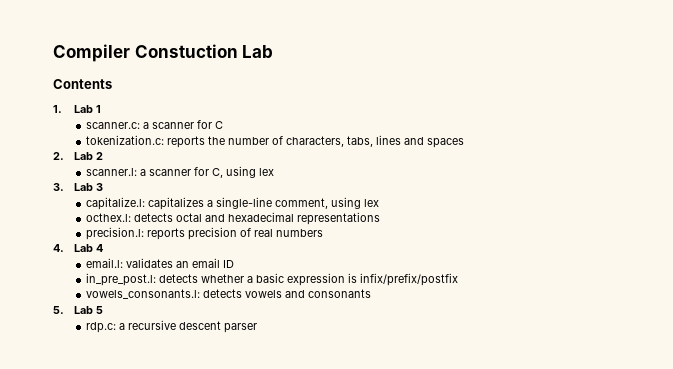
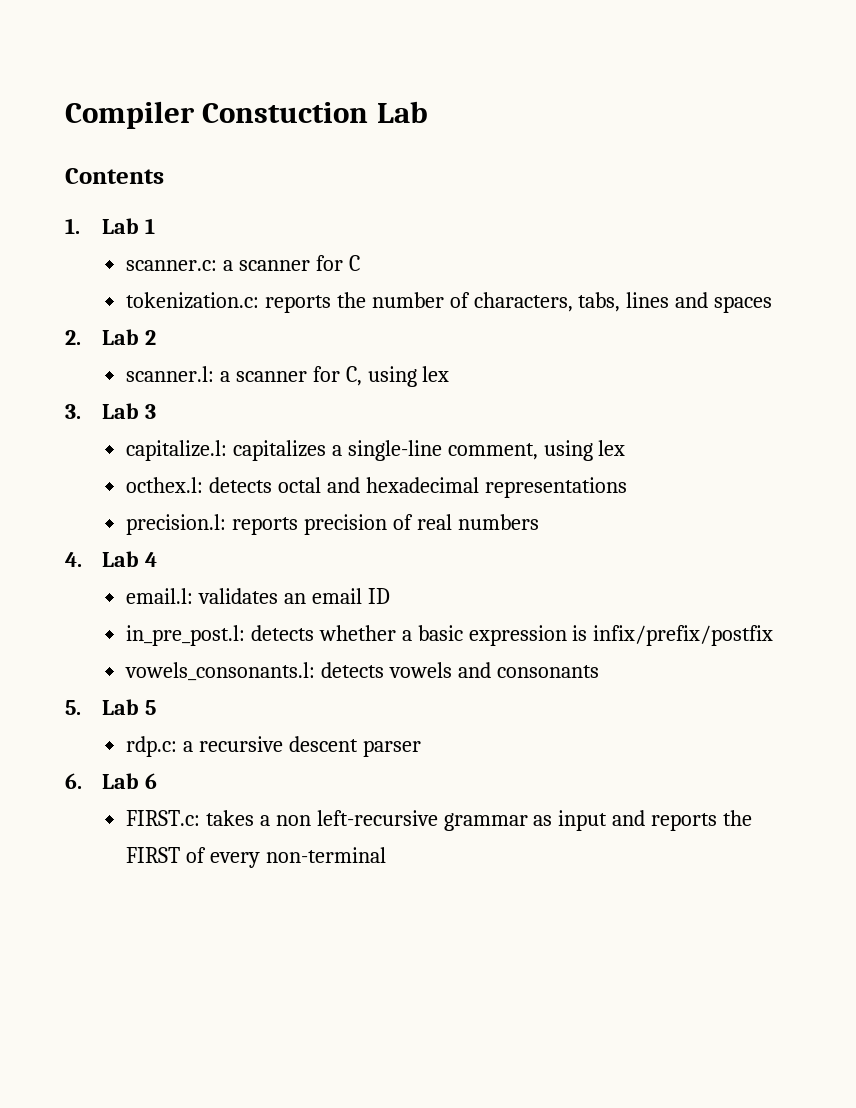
+ 6. Lab 6
+ FIRST.c: takes a non left-recursive grammar as input and reports the FIRST of every non-terminal

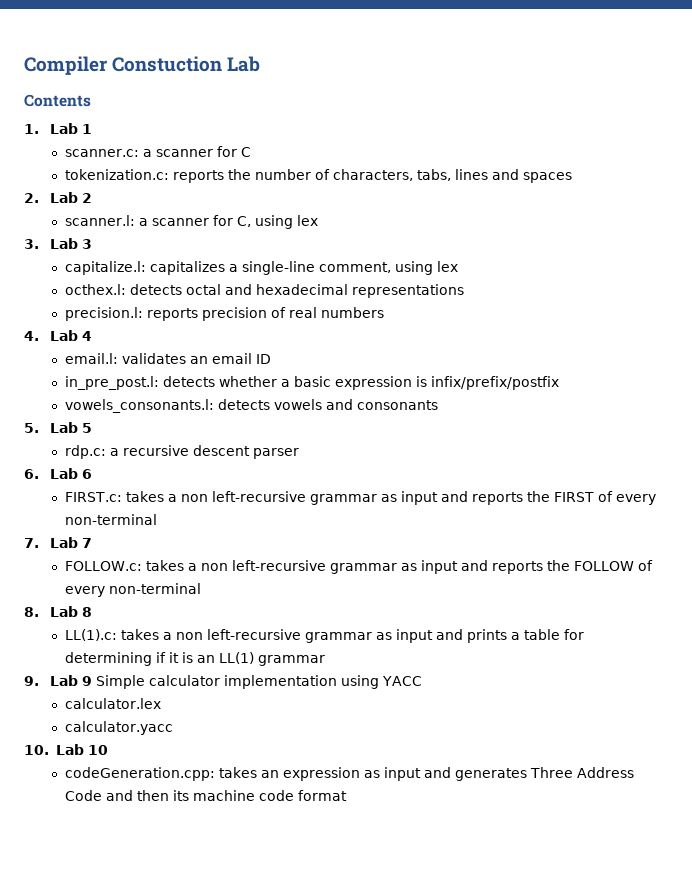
+ 7. Lab 7
+ FOLLOW.c: takes a non left-recursive grammar as input and reports the FOLLOW of every non-terminal
+ 8. Lab 8
+ LL(1).c: takes a non left-recursive grammar as input and prints a table for determining if it is an LL(1) grammar
+ 9. Lab 9 Simple calculator implementation using YACC
+ calculator.lex
+ calculator.yacc
+ 10. Lab 10
+ codeGeneration.cpp: takes an expression as input and generates Three Address Code and then its machine code format

